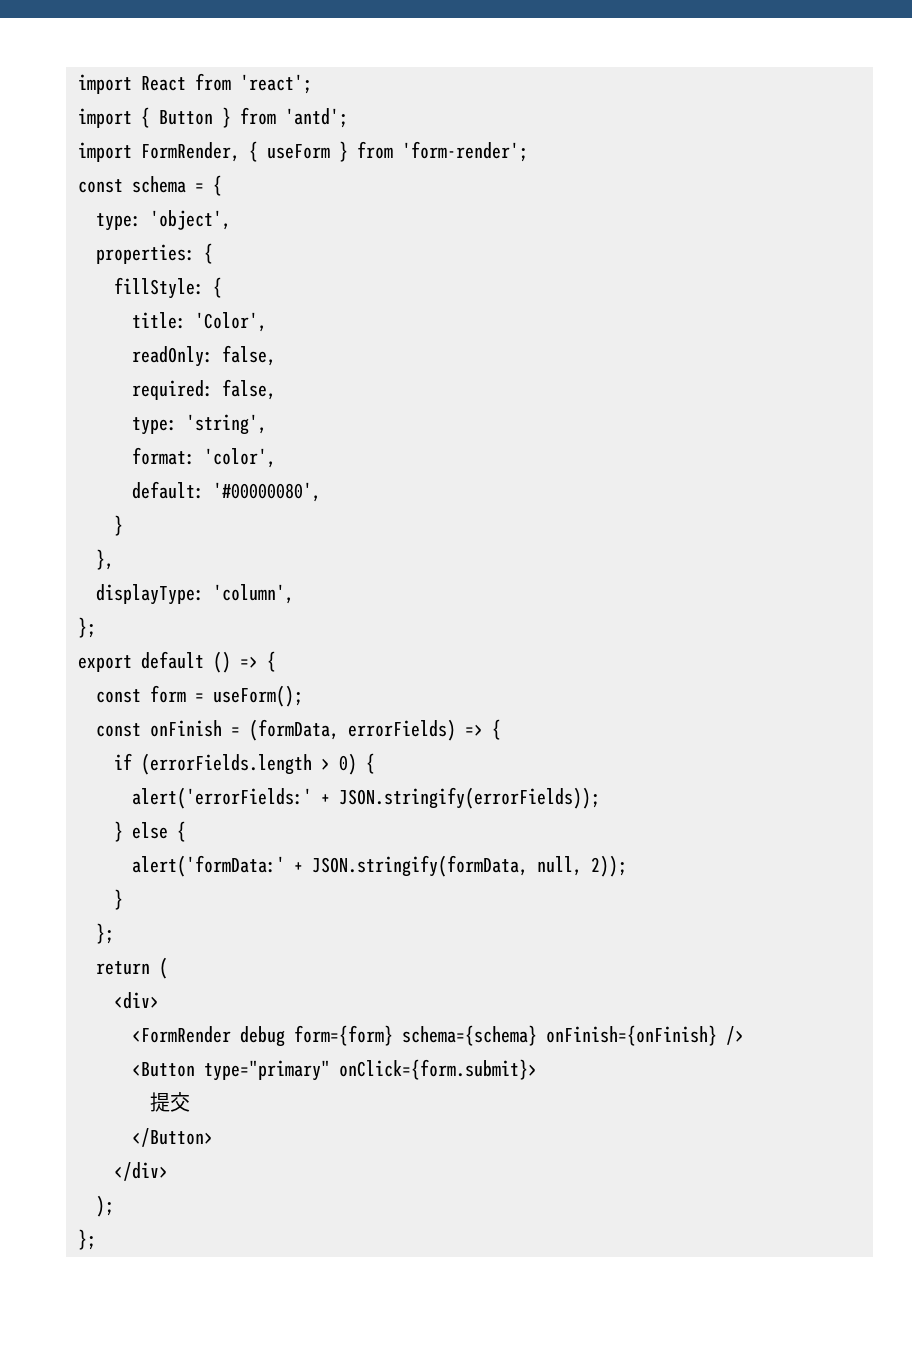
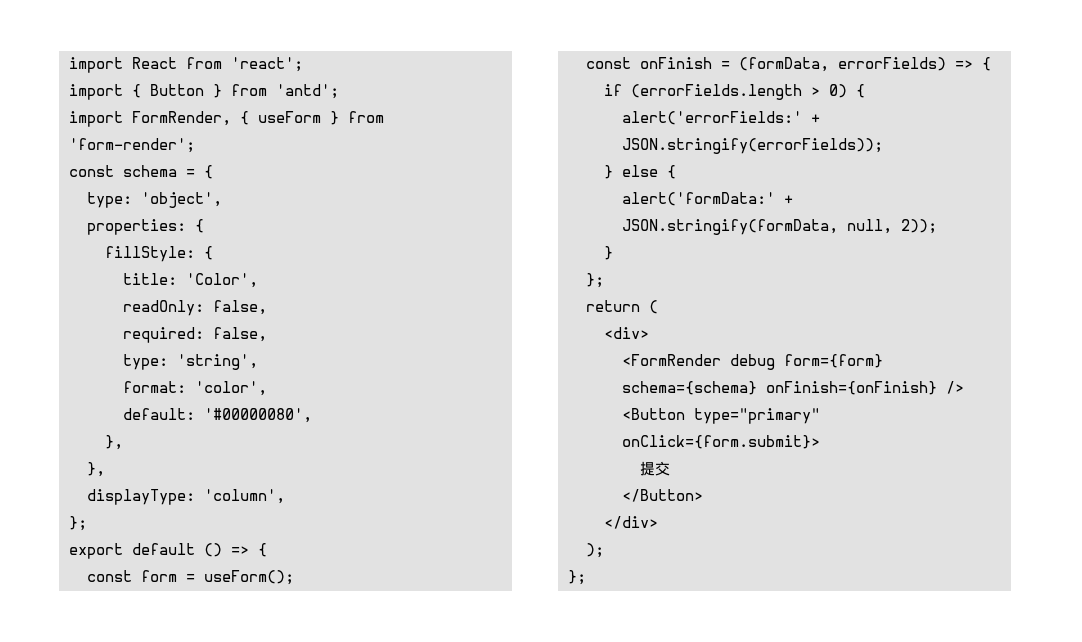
  default: '#00000080',
- }
+ },

